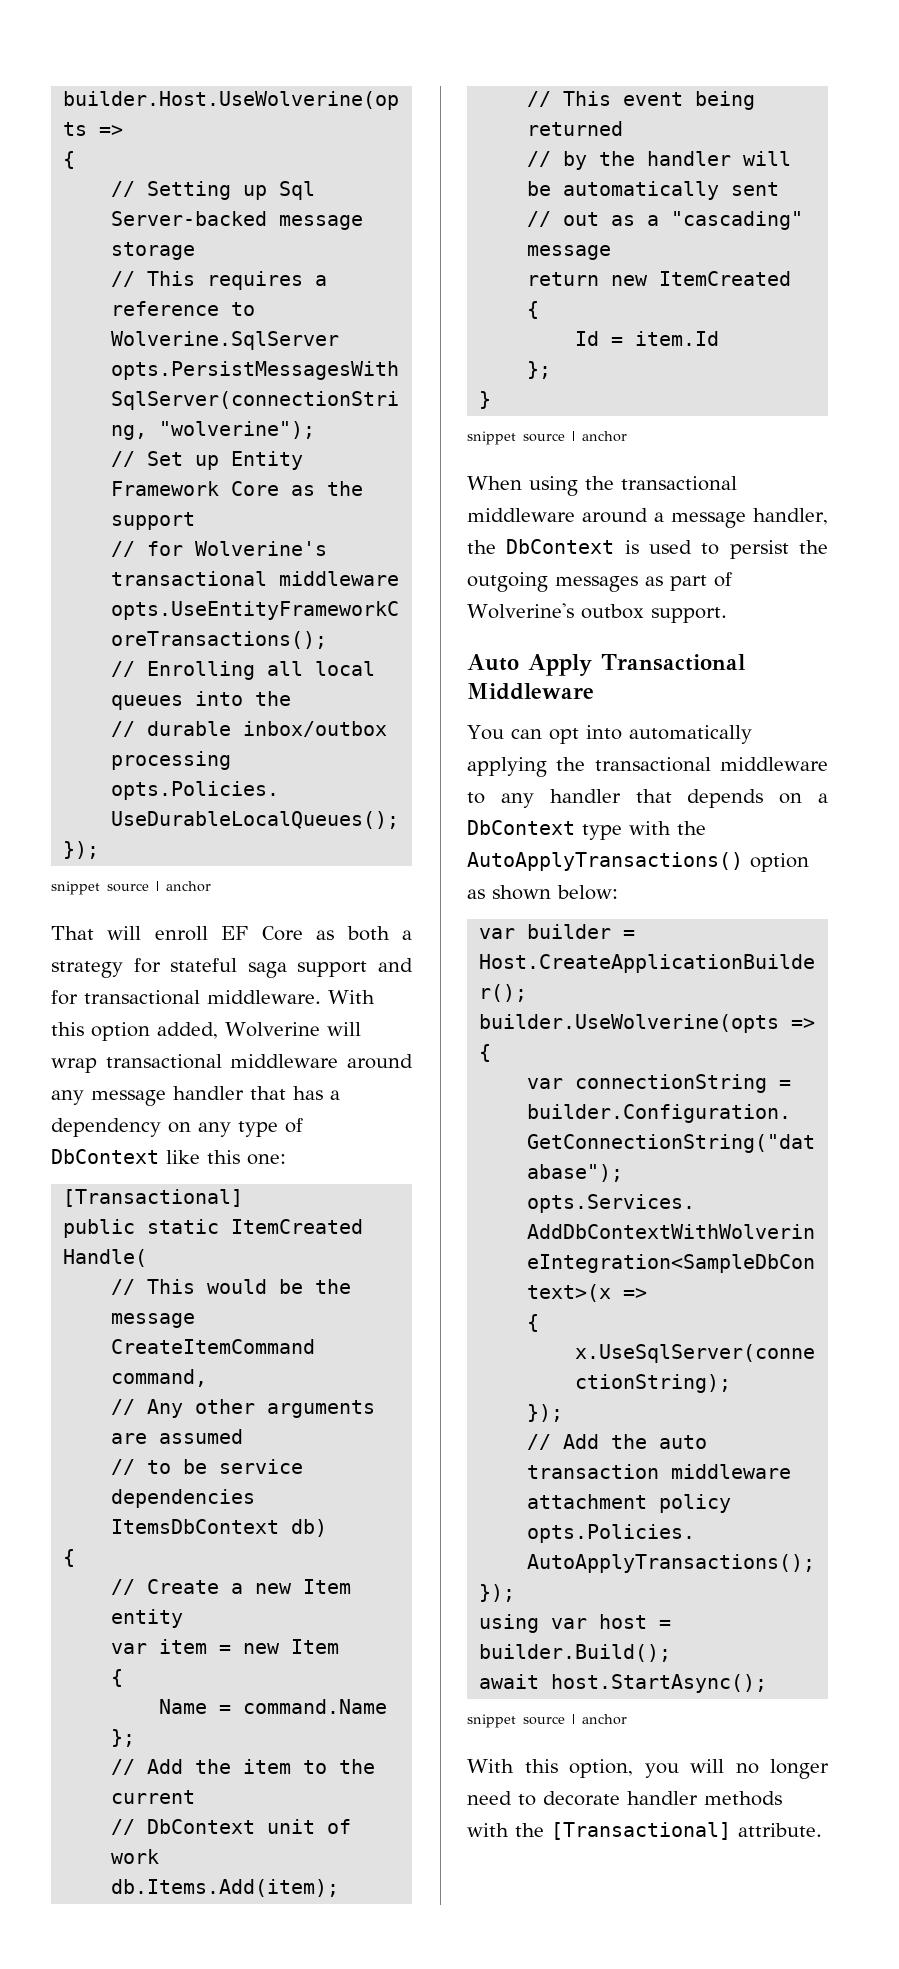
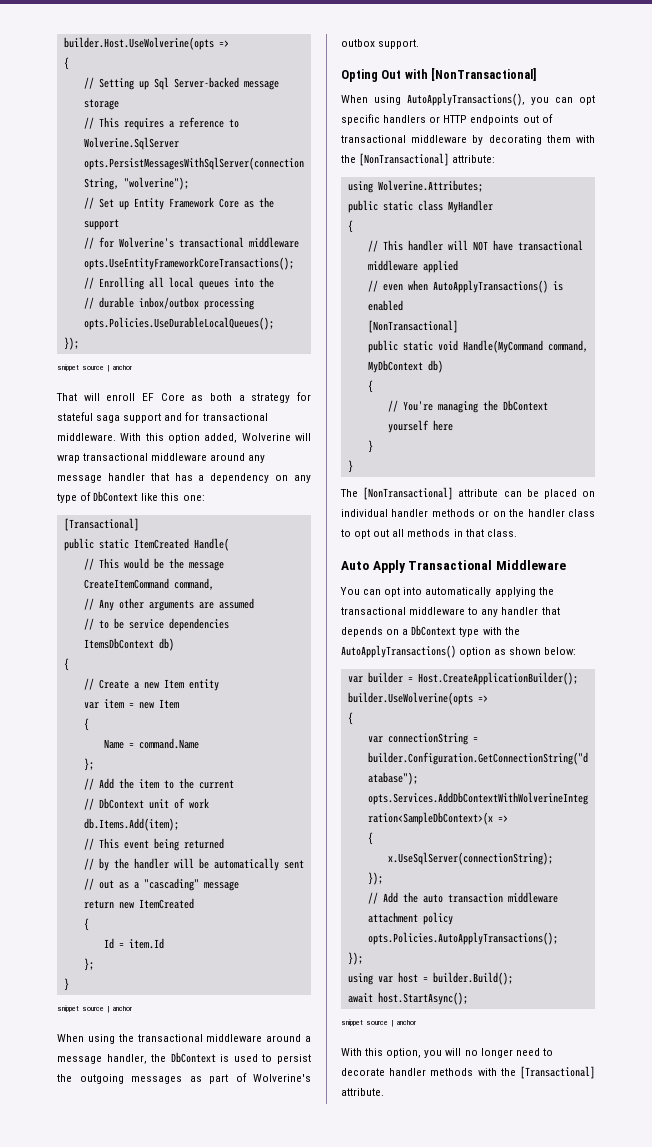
+ Opting Out with [NonTransactional]
+ When using AutoApplyTransactions(), you can opt specific handlers or HTTP endpoints out of transactional middleware by decorating them with the [NonTransactional] attribute:
+ using Wolverine.Attributes;
+ public static class MyHandler
+ {
+ // This handler will NOT have transactional middleware applied
+ // even when AutoApplyTransactions() is enabled
+ [NonTransactional]
+ public static void Handle(MyCommand command, MyDbContext db)
+ {
+ // You're managing the DbContext yourself here
+ }
+ }
+ The [NonTransactional] attribute can be placed on individual handler methods or on the handler class to opt out all methods in that class.

